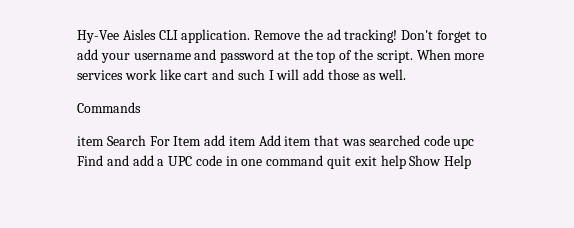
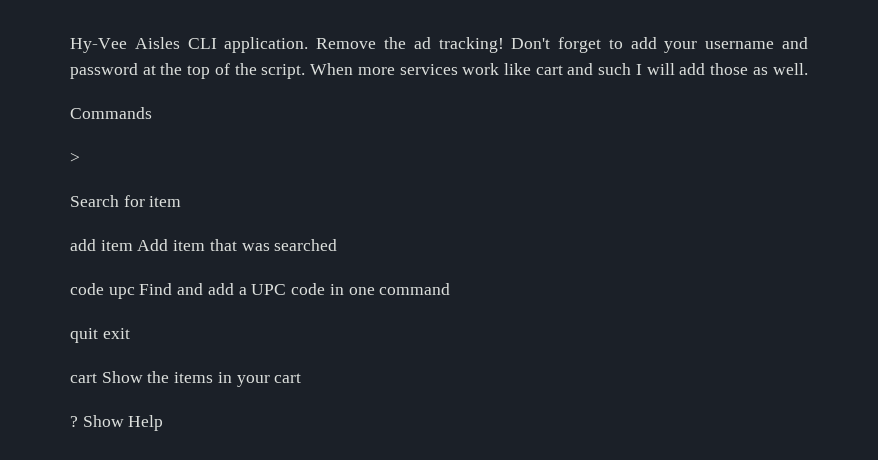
- item Search For Item add item Add item that was searched code upc Find and add a UPC code in one command quit exit help Show Help
+ >
+ Search for item
+ add item Add item that was searched
+ code upc Find and add a UPC code in one command
+ quit exit
+ cart Show the items in your cart
+ ? Show Help

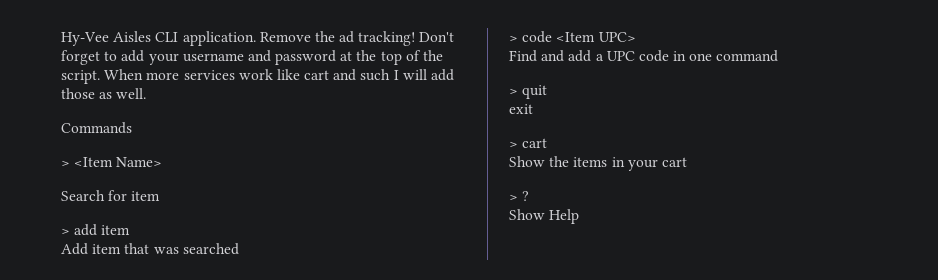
- >
+ > <Item Name>
- add item Add item that was searched
+ > add item
+ Add item that was searched
- code upc Find and add a UPC code in one command
+ > code <Item UPC>
+ Find and add a UPC code in one command
- quit exit
+ > quit
+ exit
- cart Show the items in your cart
+ > cart
+ Show the items in your cart
- ? Show Help
+ > ?
+ Show Help

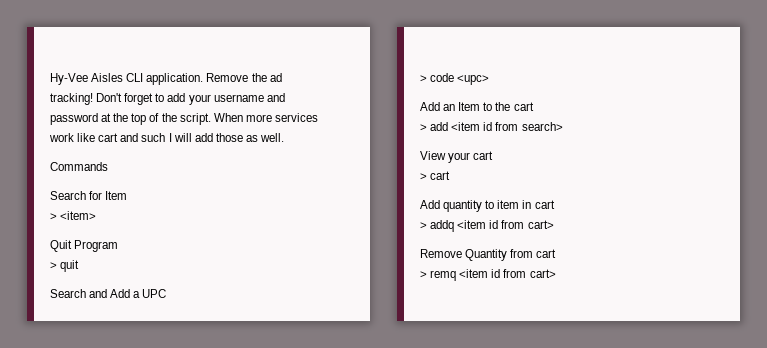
- > <Item Name>
- Search for item
- > add item
- Add item that was searched
- > code <Item UPC>
- Find and add a UPC code in one command
+ Search for Item
+ > <item>
+ Quit Program
  > quit
- exit
+ Search and Add a UPC
+ > code <upc>
+ Add an Item to the cart
+ > add <item id from search>
+ View your cart
  > cart
- Show the items in your cart
- > ?
- Show Help
+ Add quantity to item in cart
+ > addq <item id from cart>
+ Remove Quantity from cart
+ > remq <item id from cart>

